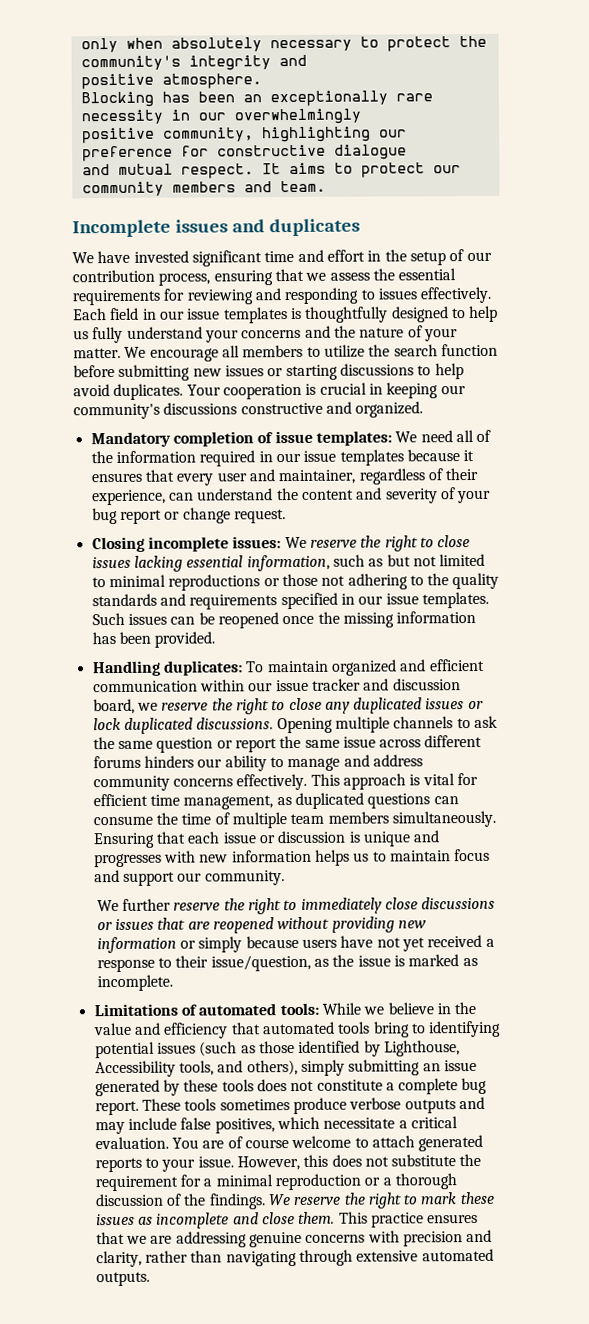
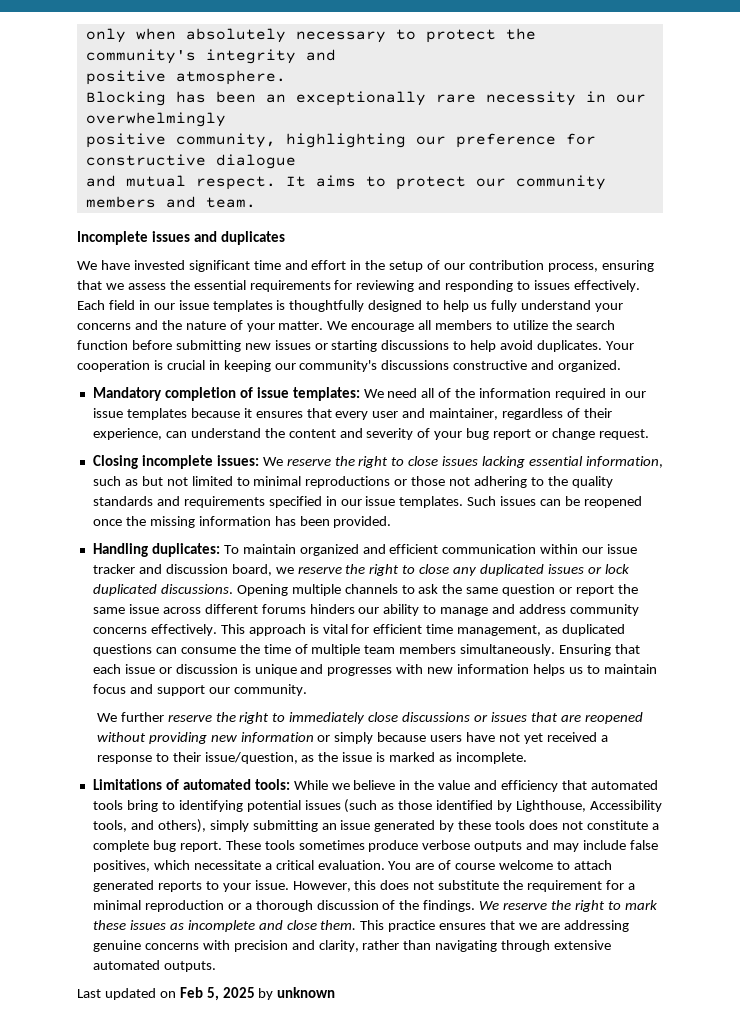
+ Last updated on Feb 5, 2025 by unknown

